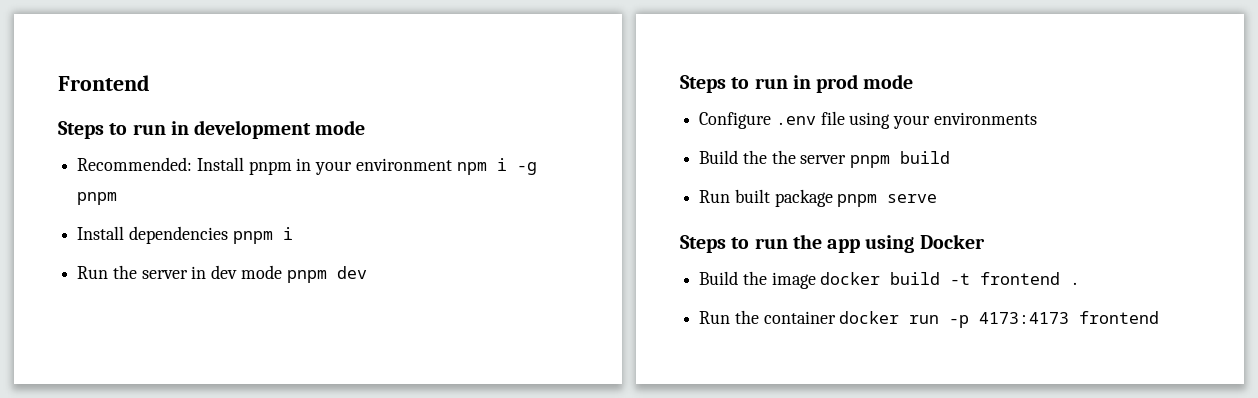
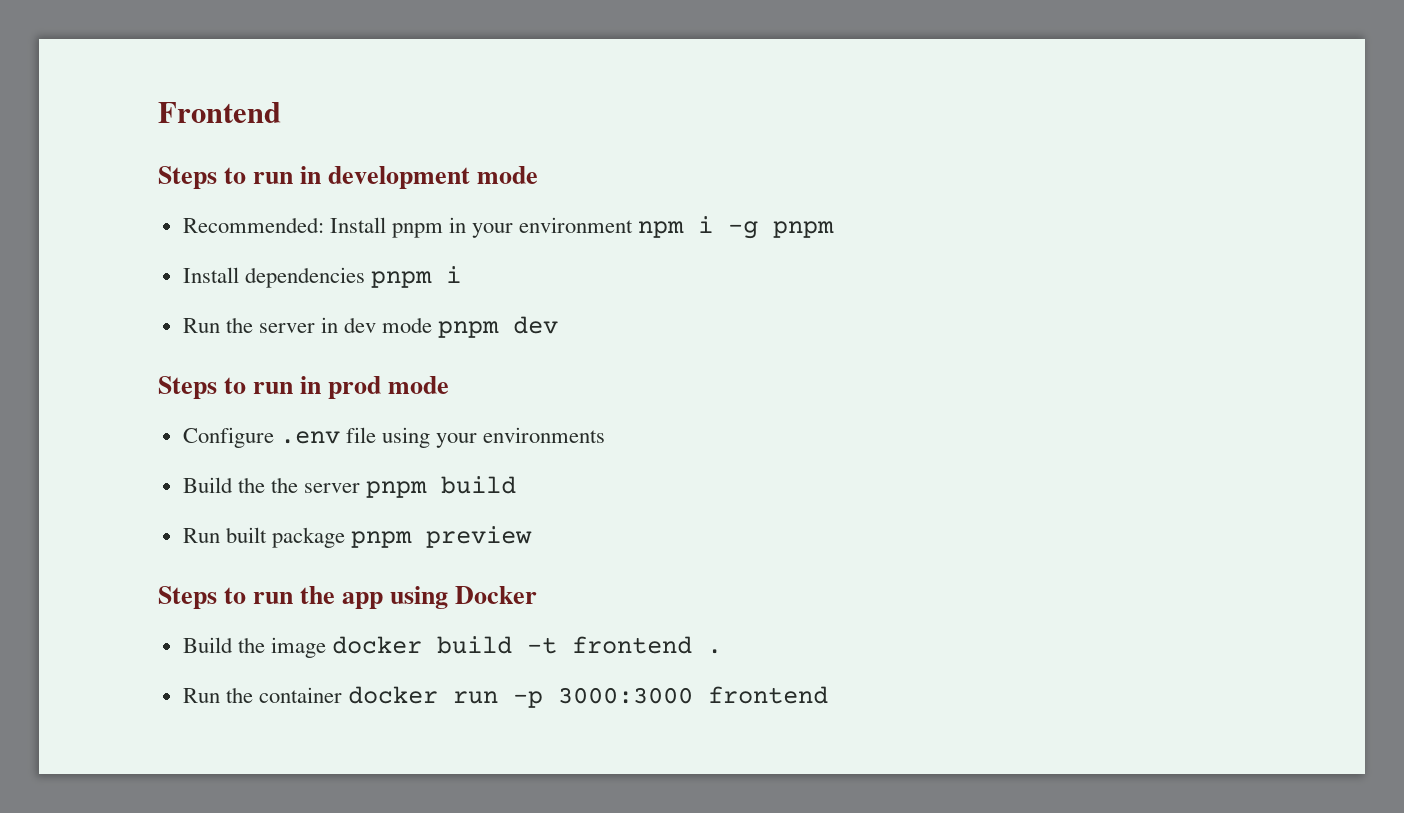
- Run built package pnpm serve
+ Run built package pnpm preview
- Run the container docker run -p 4173:4173 frontend
+ Run the container docker run -p 3000:3000 frontend

